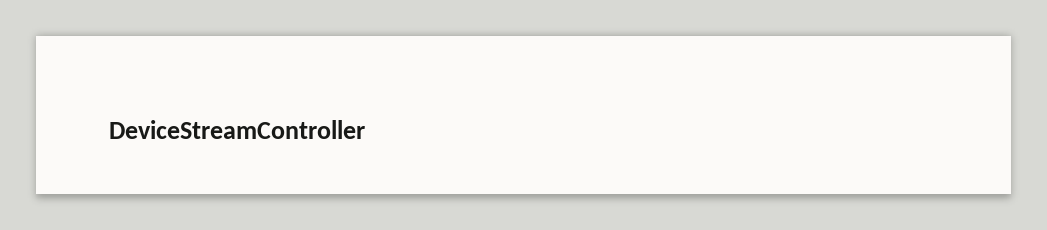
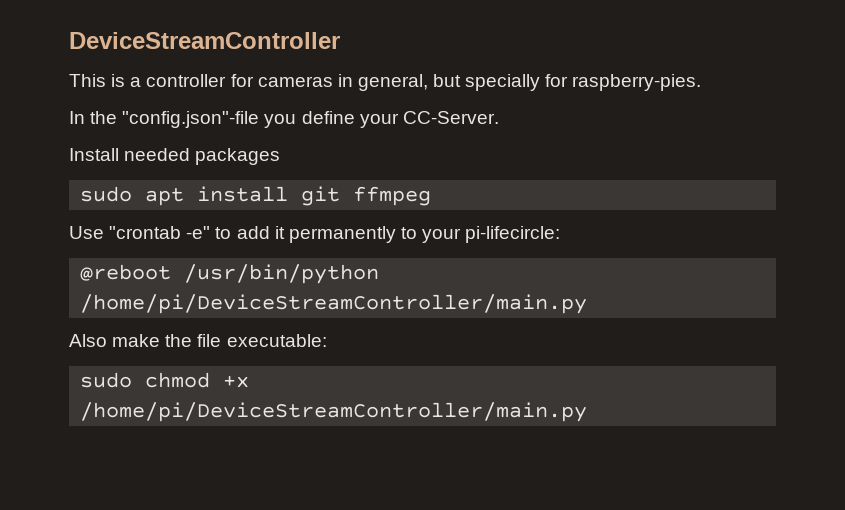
+ This is a controller for cameras in general, but specially for raspberry-pies.
+ In the "config.json"-file you define your CC-Server.
+ Install needed packages
+ sudo apt install git ffmpeg
+ Use "crontab -e" to add it permanently to your pi-lifecircle:
+ @reboot /usr/bin/python /home/pi/DeviceStreamController/main.py
+ Also make the file executable:
+ sudo chmod +x /home/pi/DeviceStreamController/main.py

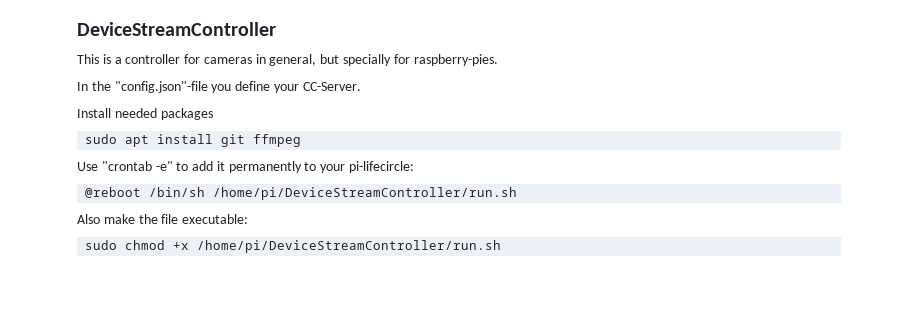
- @reboot /usr/bin/python /home/pi/DeviceStreamController/main.py
+ @reboot /bin/sh /home/pi/DeviceStreamController/run.sh
- sudo chmod +x /home/pi/DeviceStreamController/main.py
+ sudo chmod +x /home/pi/DeviceStreamController/run.sh

